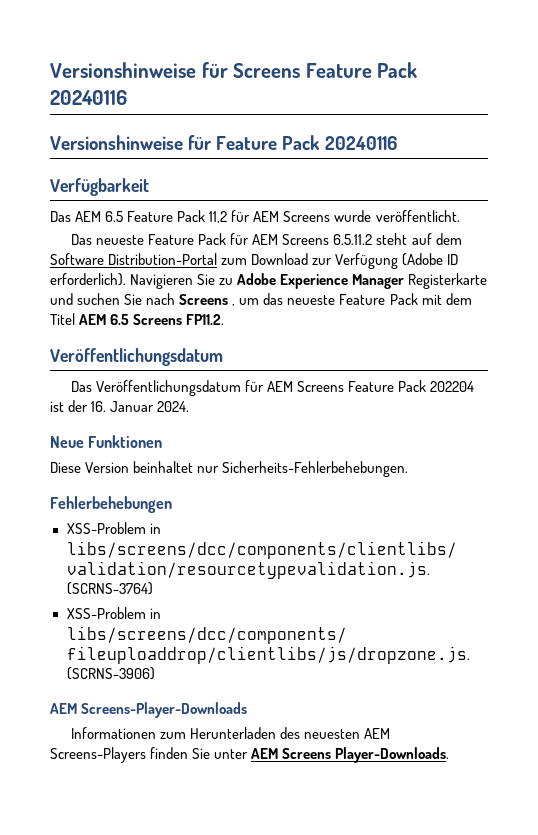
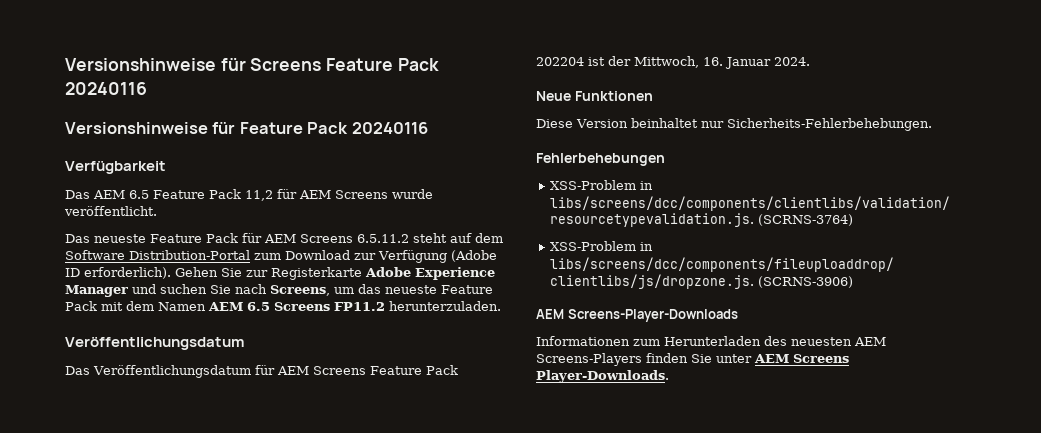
- Navigieren Sie zu Adobe Experience Manager Registerkarte und suchen Sie nach Screens , um das neueste Feature Pack mit dem Titel AEM 6.5 Screens FP11.2.
+ Gehen Sie zur Registerkarte Adobe Experience Manager und suchen Sie nach Screens, um das neueste Feature Pack mit dem Namen AEM 6.5 Screens FP11.2 herunterzuladen.
- Das Veröffentlichungsdatum für AEM Screens Feature Pack 202204 ist der 16. Januar 2024.
+ Das Veröffentlichungsdatum für AEM Screens Feature Pack 202204 ist der Mittwoch, 16. Januar 2024.

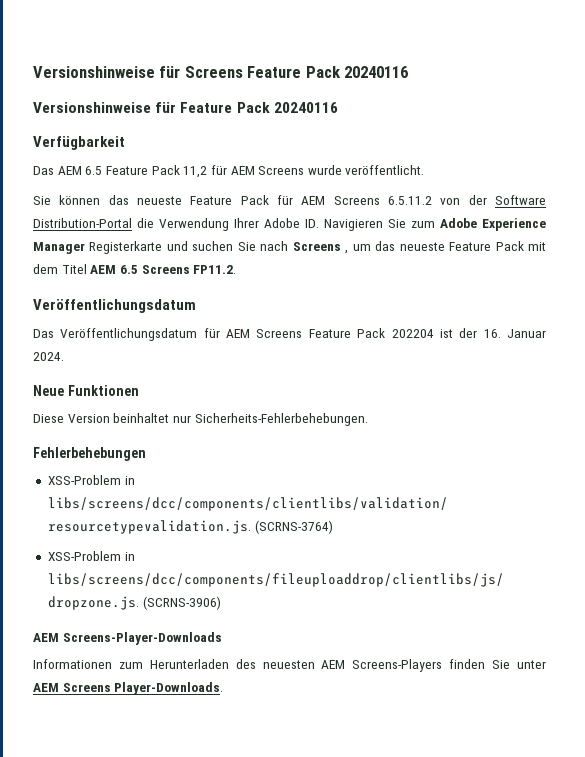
- Das neueste Feature Pack für AEM Screens 6.5.11.2 steht auf dem Software Distribution-Portal zum Download zur Verfügung (Adobe ID erforderlich). Gehen Sie zur Registerkarte Adobe Experience Manager und suchen Sie nach Screens, um das neueste Feature Pack mit dem Namen AEM 6.5 Screens FP11.2 herunterzuladen.
+ Sie können das neueste Feature Pack für AEM Screens 6.5.11.2 von der Software Distribution-Portal die Verwendung Ihrer Adobe ID. Navigieren Sie zum Adobe Experience Manager Registerkarte und suchen Sie nach Screens , um das neueste Feature Pack mit dem Titel AEM 6.5 Screens FP11.2.
- Das Veröffentlichungsdatum für AEM Screens Feature Pack 202204 ist der Mittwoch, 16. Januar 2024.
+ Das Veröffentlichungsdatum für AEM Screens Feature Pack 202204 ist der 16. Januar 2024.

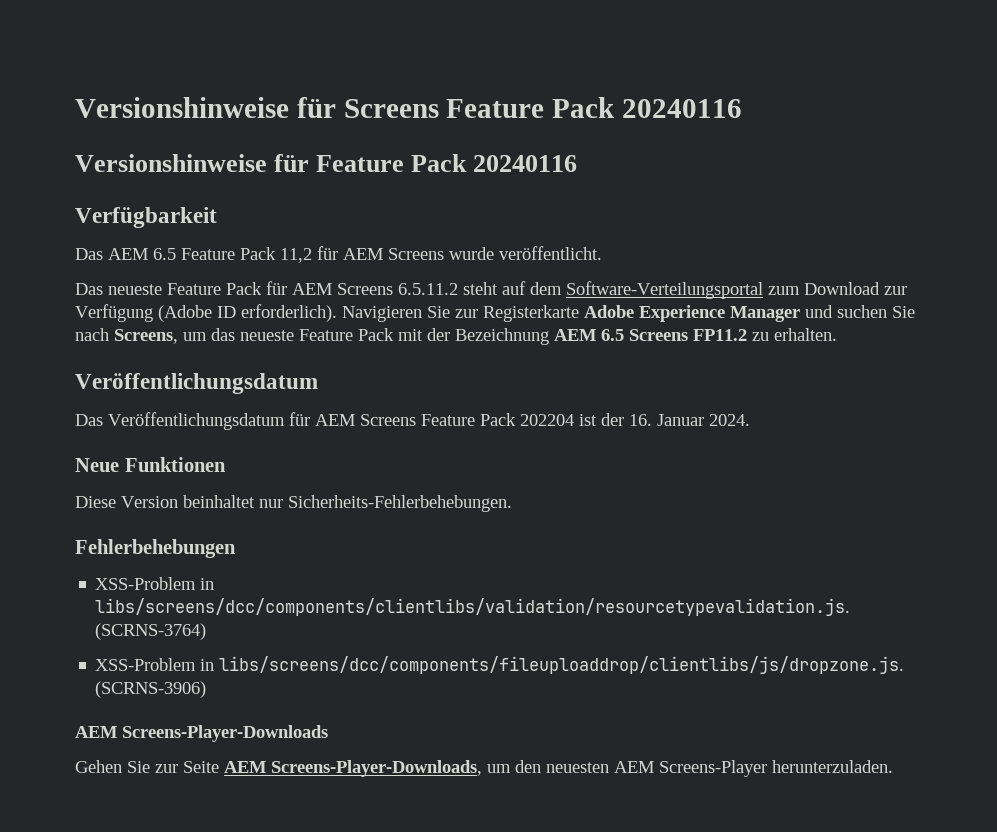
- Sie können das neueste Feature Pack für AEM Screens 6.5.11.2 von der Software Distribution-Portal die Verwendung Ihrer Adobe ID. Navigieren Sie zum Adobe Experience Manager Registerkarte und suchen Sie nach Screens , um das neueste Feature Pack mit dem Titel AEM 6.5 Screens FP11.2.
+ Das neueste Feature Pack für AEM Screens 6.5.11.2 steht auf dem Software-Verteilungsportal zum Download zur Verfügung (Adobe ID erforderlich). Navigieren Sie zur Registerkarte Adobe Experience Manager und suchen Sie nach Screens, um das neueste Feature Pack mit der Bezeichnung AEM 6.5 Screens FP11.2 zu erhalten.
- Informationen zum Herunterladen des neuesten AEM Screens-Players finden Sie unter AEM Screens Player-Downloads.
+ Gehen Sie zur Seite AEM Screens-Player-Downloads, um den neuesten AEM Screens-Player herunterzuladen.

